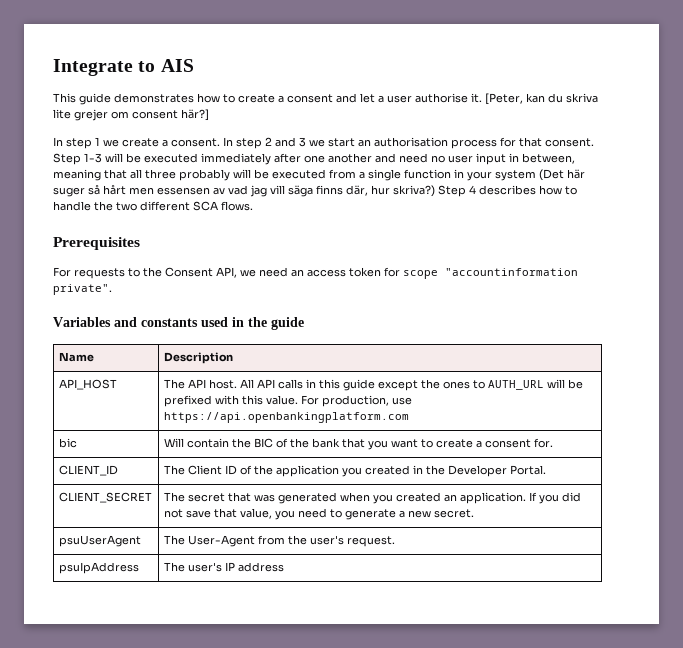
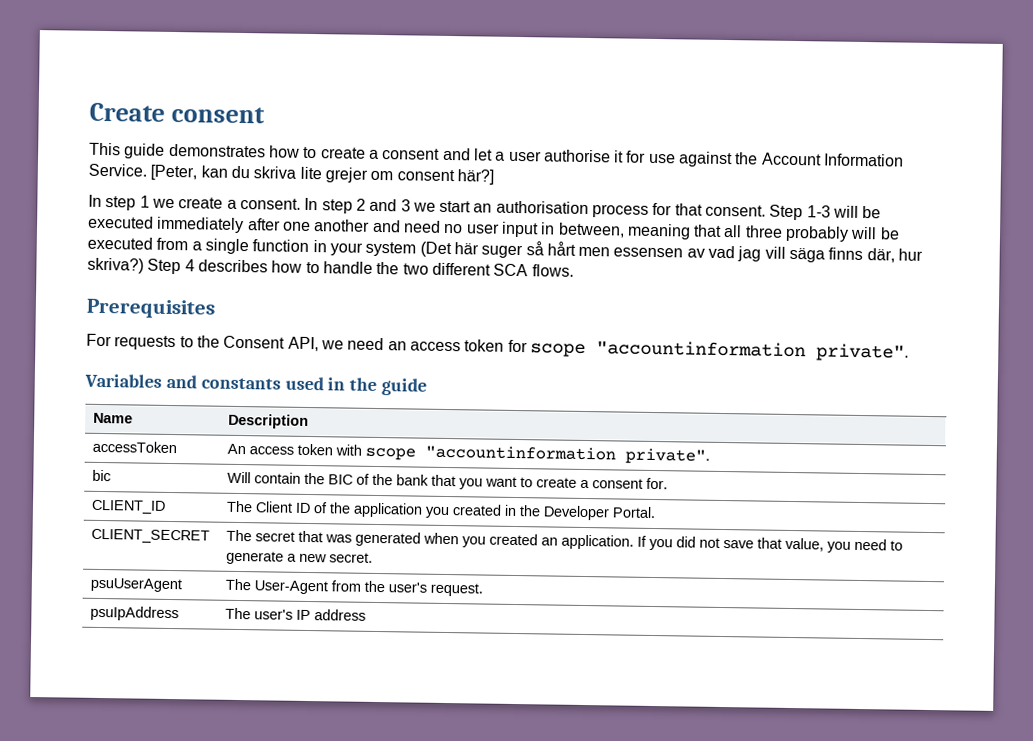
- Integrate to AIS
+ Create consent
- This guide demonstrates how to create a consent and let a user authorise it.
+ This guide demonstrates how to create a consent and let a user authorise it for use against the Account Information Service.
- API_HOST | The API host. All API calls in this guide except the ones to AUTH_URL will be prefixed with this value. For production, use https://api.openbankingplatform.com
+ accessToken | An access token with scope "accountinformation private".

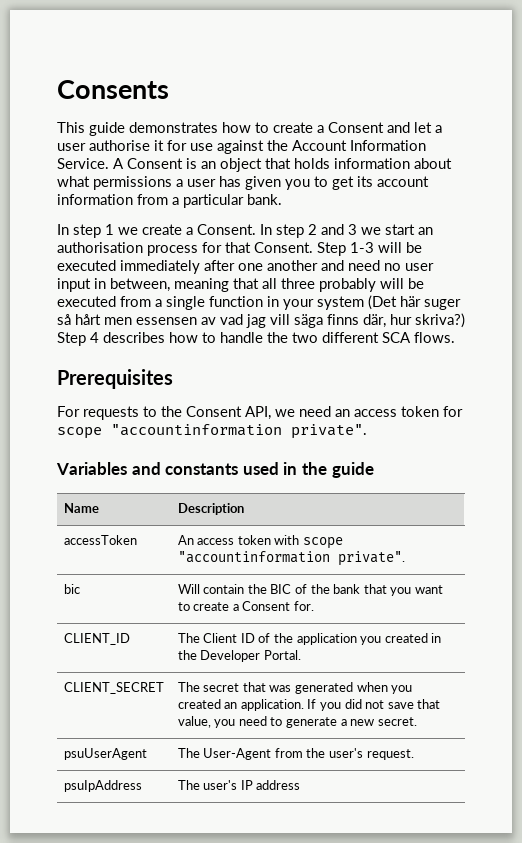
- Create consent
+ Consents
- This guide demonstrates how to create a consent and let a user authorise it for use against the Account Information Service.
+ This guide demonstrates how to create a Consent and let a user authorise it for use against the Account Information Service.
- [Peter, kan du skriva lite grejer om consent här?]
+ A Consent is an object that holds information about what permissions a user has given you to get its account information from a particular bank.
- In step 1 we create a consent.
+ In step 1 we create a Consent.
- In step 2 and 3 we start an authorisation process for that consent.
+ In step 2 and 3 we start an authorisation process for that Consent.
- bic | Will contain the BIC of the bank that you want to create a consent for.
+ bic | Will contain the BIC of the bank that you want to create a Consent for.

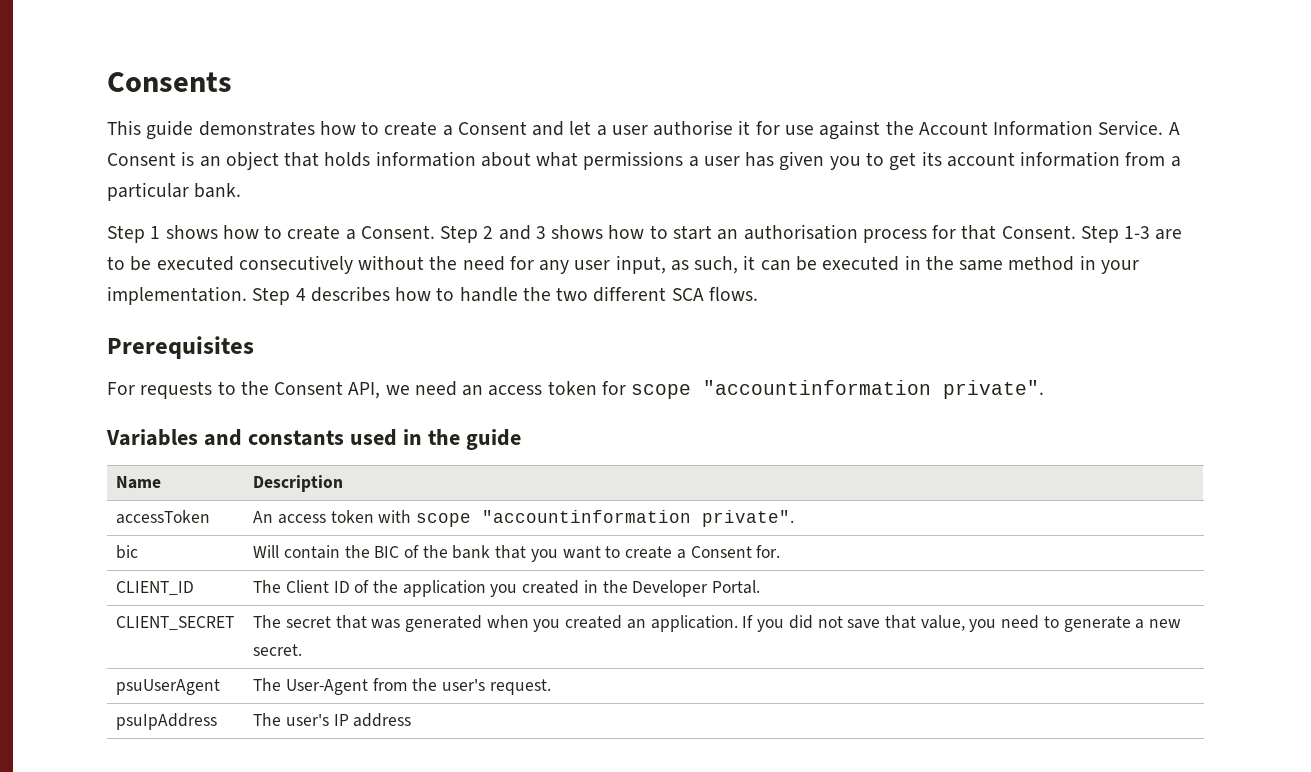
- In step 1 we create a Consent.
+ Step 1 shows how to create a Consent.
- In step 2 and 3 we start an authorisation process for that Consent.
+ Step 2 and 3 shows how to start an authorisation process for that Consent.
- Step 1-3 will be executed immediately after one another and need no user input in between, meaning that all three probably will be executed from a single function in your system (Det här suger så hårt men essensen av vad jag vill säga finns där, hur skriva?)
+ Step 1-3 are to be executed consecutively without the need for any user input, as such, it can be executed in the same method in your implementation.

